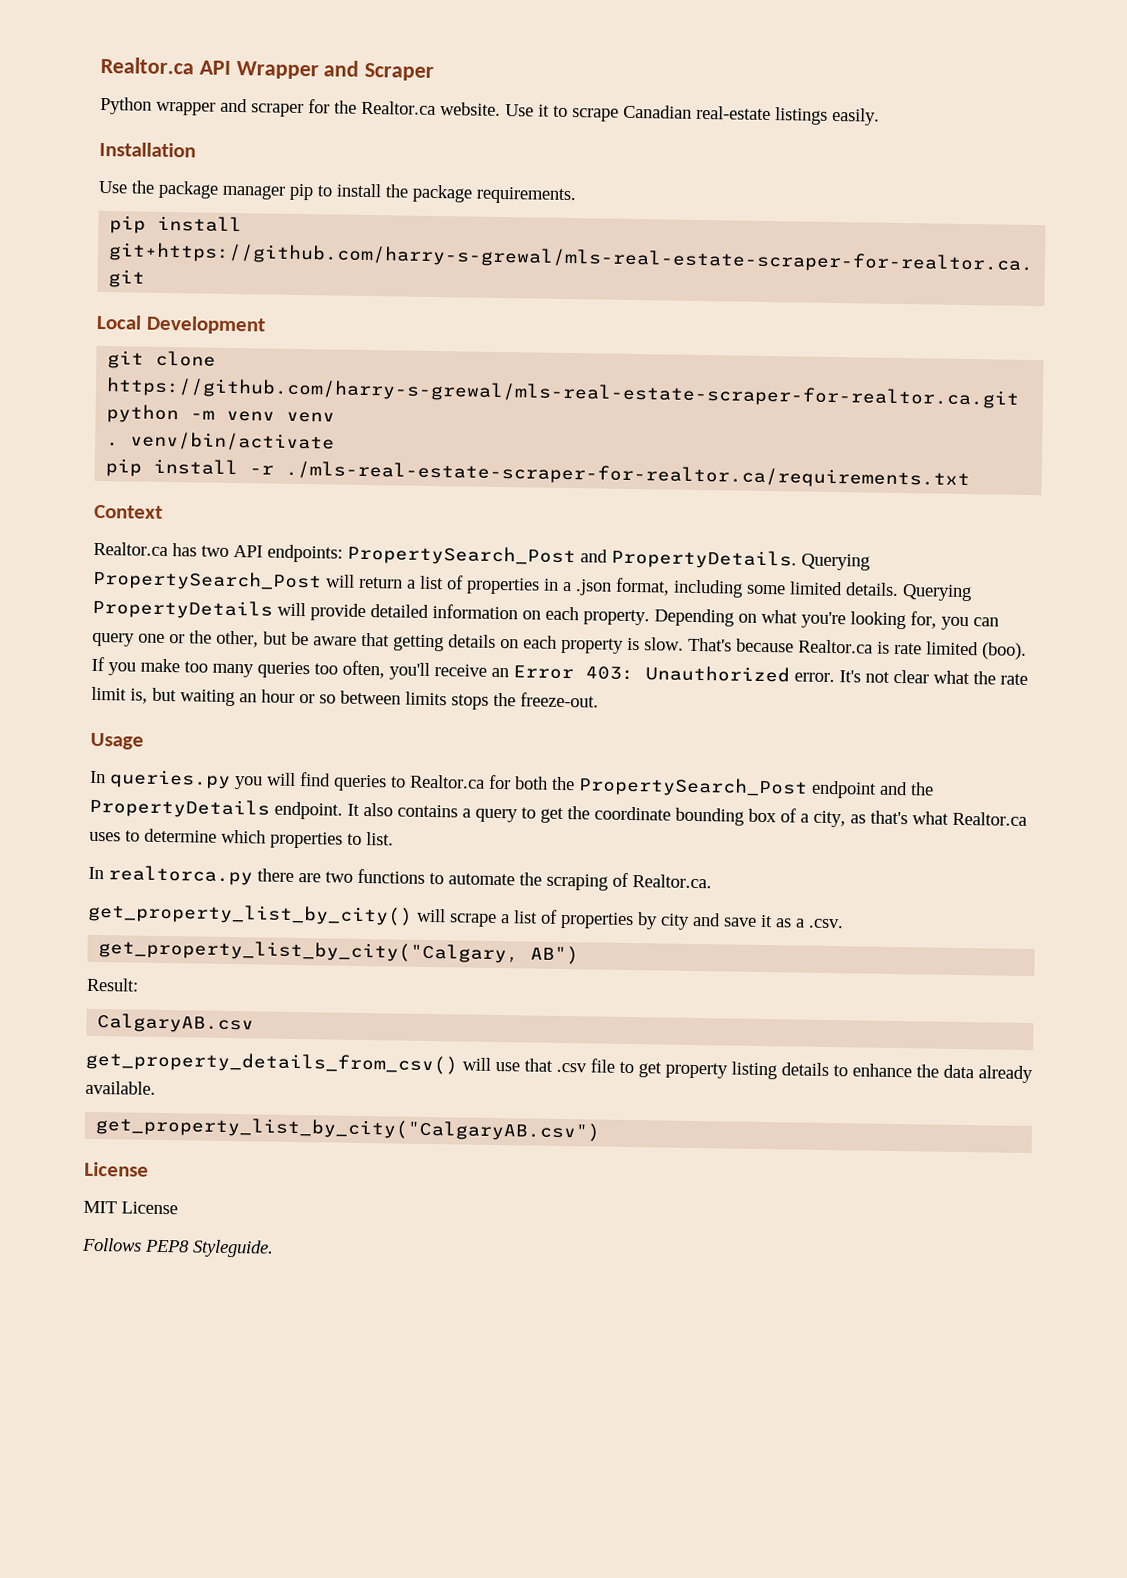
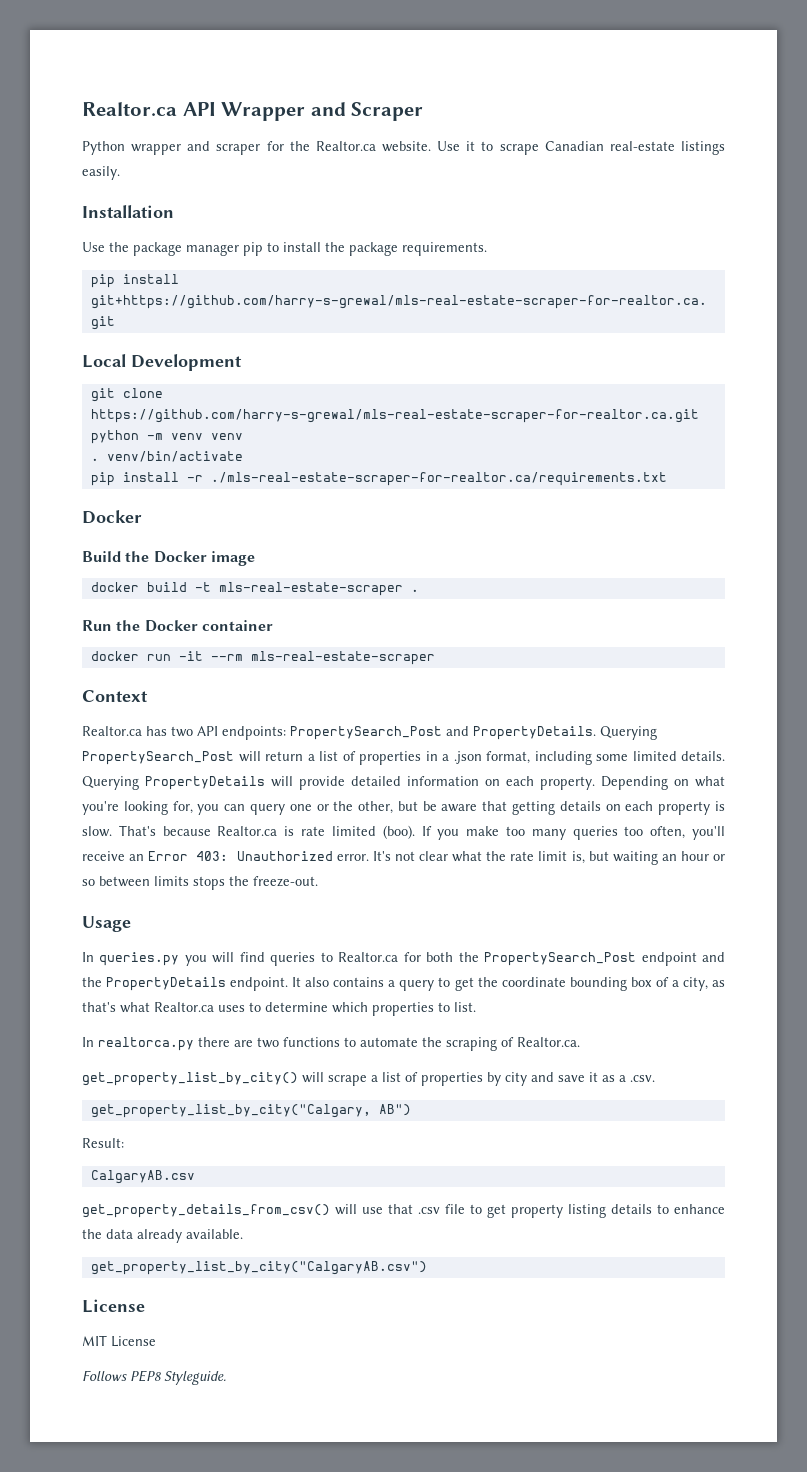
  pip install -r ./mls-real-estate-scraper-for-realtor.ca/requirements.txt
+ Docker
+ Build the Docker image
+ docker build -t mls-real-estate-scraper .
+ Run the Docker container
+ docker run -it --rm mls-real-estate-scraper

